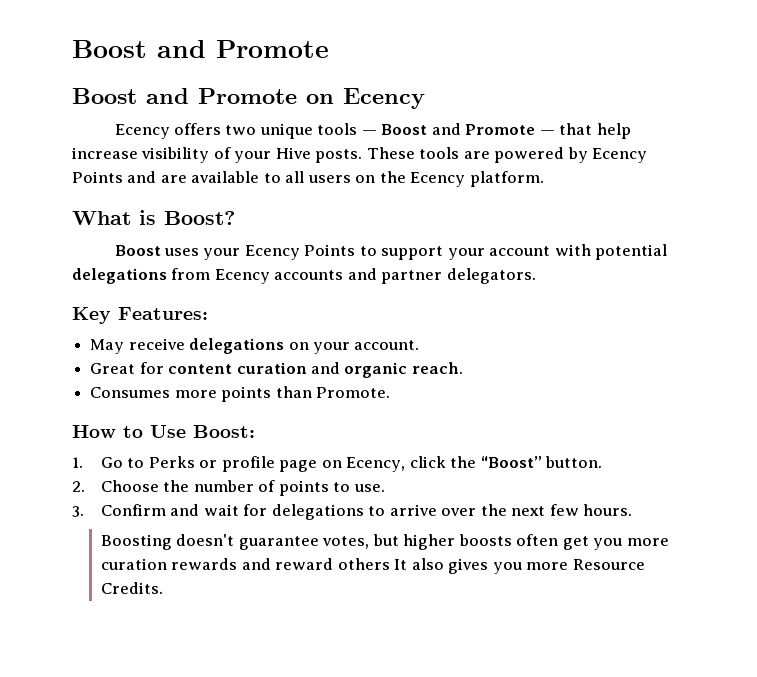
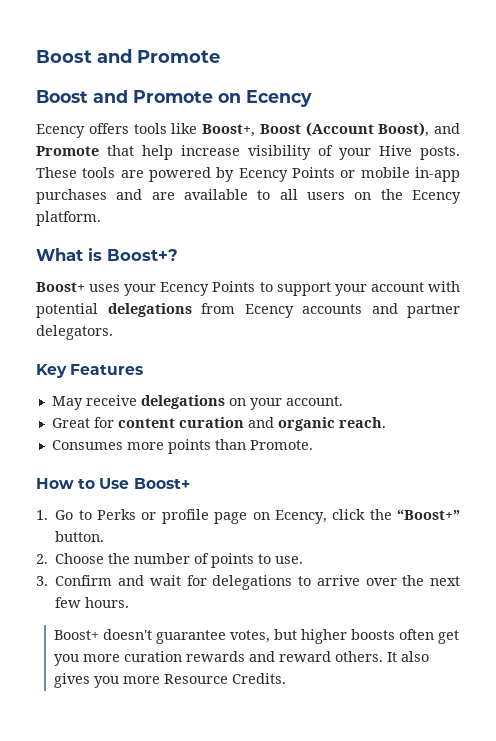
- Ecency offers two unique tools — Boost and Promote — that help increase visibility of your Hive posts.
+ Ecency offers tools like Boost+, Boost (Account Boost), and Promote that help increase visibility of your Hive posts.
- These tools are powered by Ecency Points and are available to all users on the Ecency platform.
+ These tools are powered by Ecency Points or mobile in-app purchases and are available to all users on the Ecency platform.
- What is Boost?
- Boost uses your Ecency Points to support your account with potential delegations from Ecency accounts and partner delegators.
+ What is Boost+?
+ Boost+ uses your Ecency Points to support your account with potential delegations from Ecency accounts and partner delegators.
- Key Features:
+ Key Features
- How to Use Boost:
+ How to Use Boost+
- 1. Go to Perks or profile page on Ecency, click the “Boost” button.
+ 1. Go to Perks or profile page on Ecency, click the “Boost+” button.
- Boosting doesn't guarantee votes, but higher boosts often get you more curation rewards and reward others It also gives you more Resource Credits.
+ Boost+ doesn't guarantee votes, but higher boosts often get you more curation rewards and reward others. It also gives you more Resource Credits.

